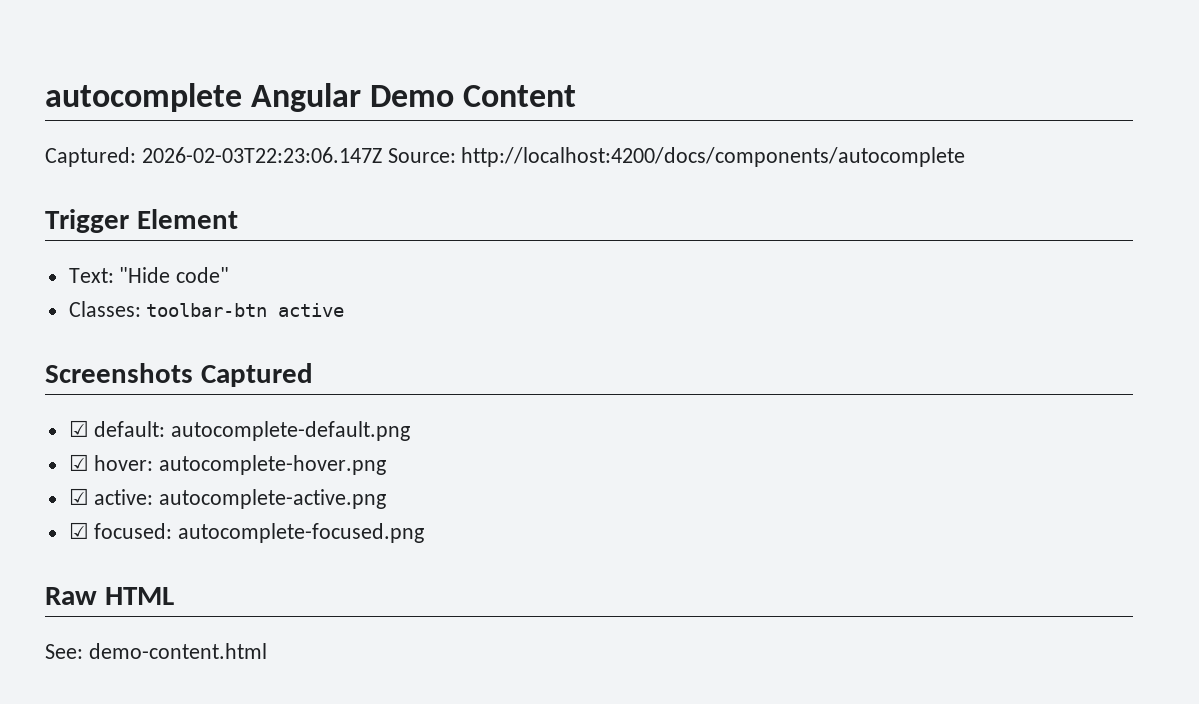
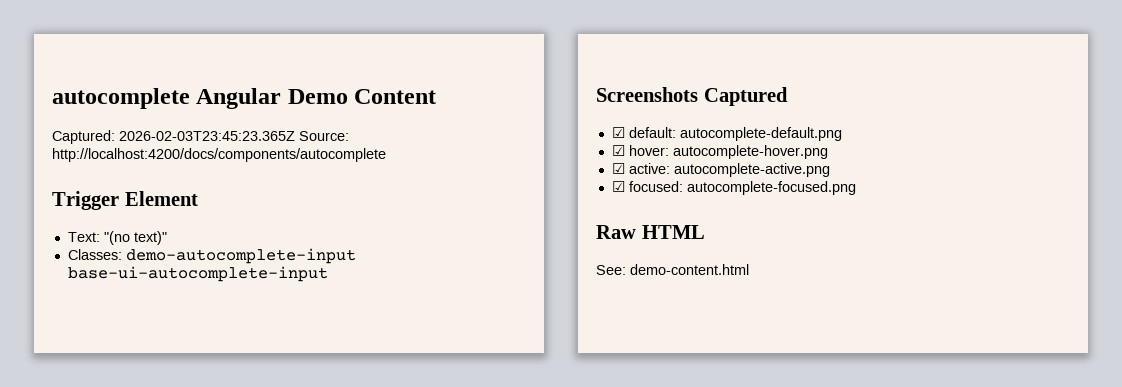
- Captured: 2026-02-03T22:23:06.147Z Source: http://localhost:4200/docs/components/autocomplete
+ Captured: 2026-02-03T23:45:23.365Z Source: http://localhost:4200/docs/components/autocomplete
- Text: "Hide code"
+ Text: "(no text)"
- Classes: toolbar-btn active
+ Classes: demo-autocomplete-input base-ui-autocomplete-input

